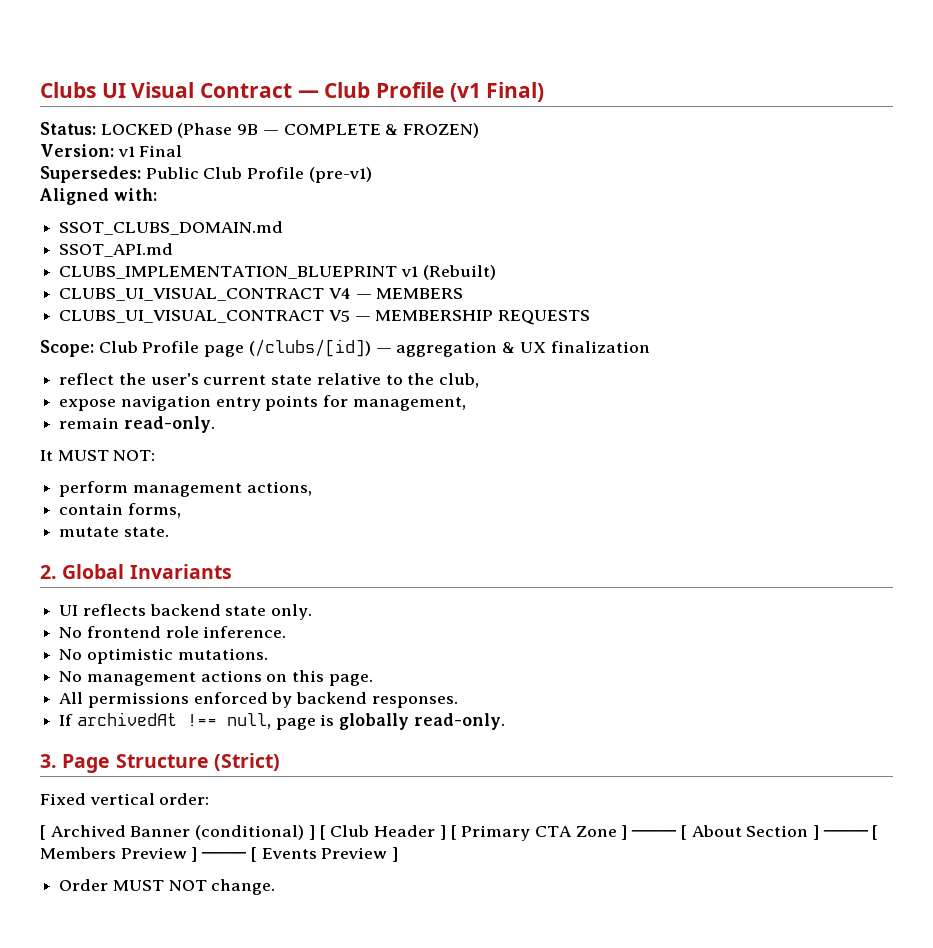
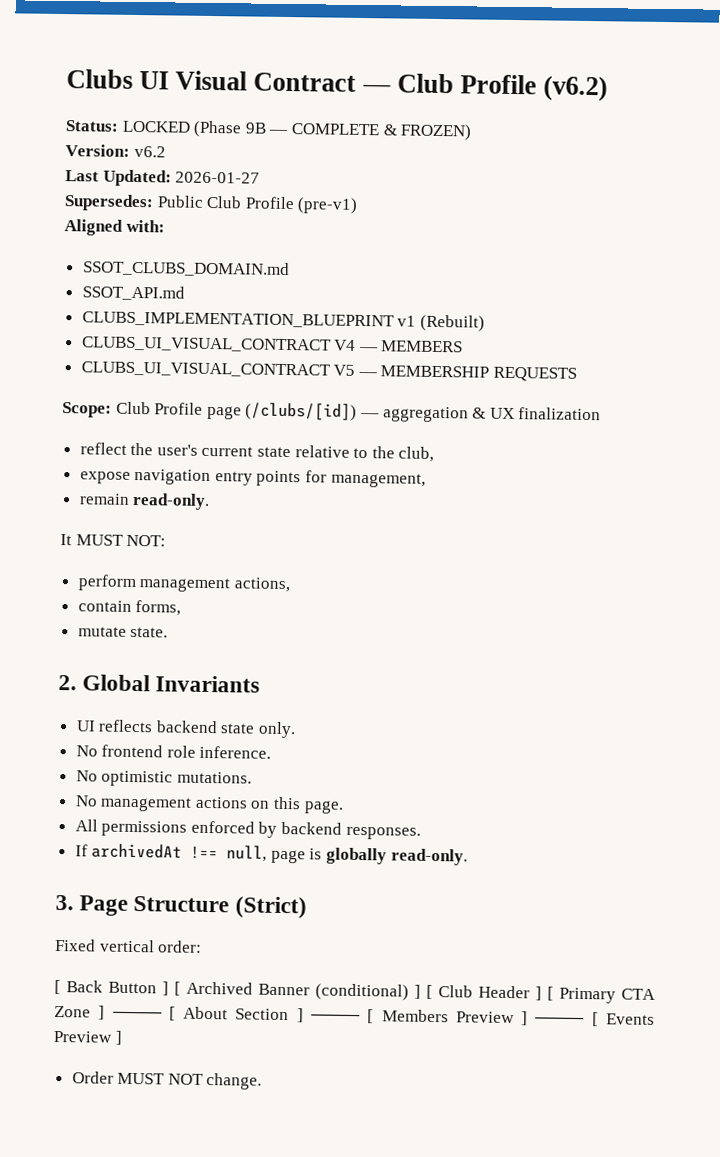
- Clubs UI Visual Contract — Club Profile (v1 Final)
+ Clubs UI Visual Contract — Club Profile (v6.2)
- Version: v1 Final
+ Version: v6.2
+ Last Updated: 2026-01-27
- [ Archived Banner (conditional) ] [ Club Header ] [ Primary CTA Zone ] ──── [ About Section ] ──── [ Members Preview ] ──── [ Events Preview ]
+ [ Back Button ] [ Archived Banner (conditional) ] [ Club Header ] [ Primary CTA Zone ] ──── [ About Section ] ──── [ Members Preview ] ──── [ Events Preview ]

